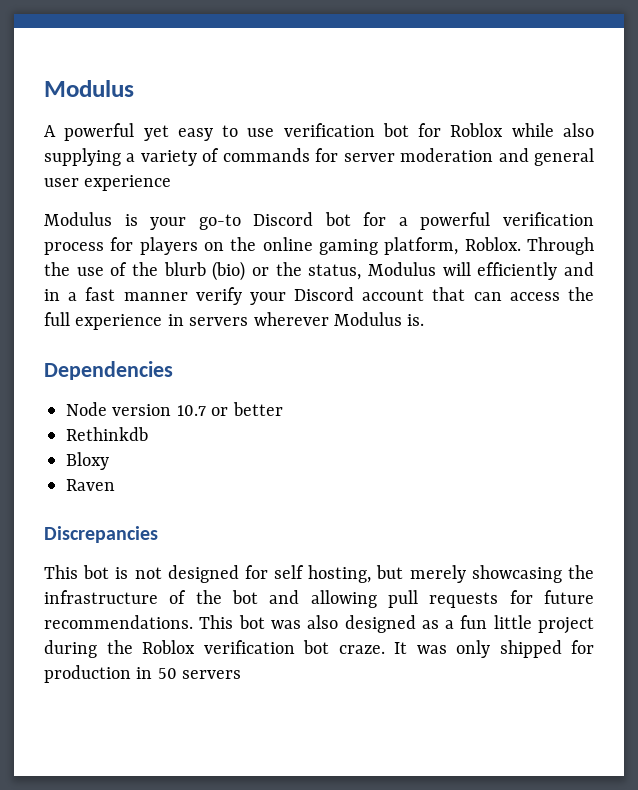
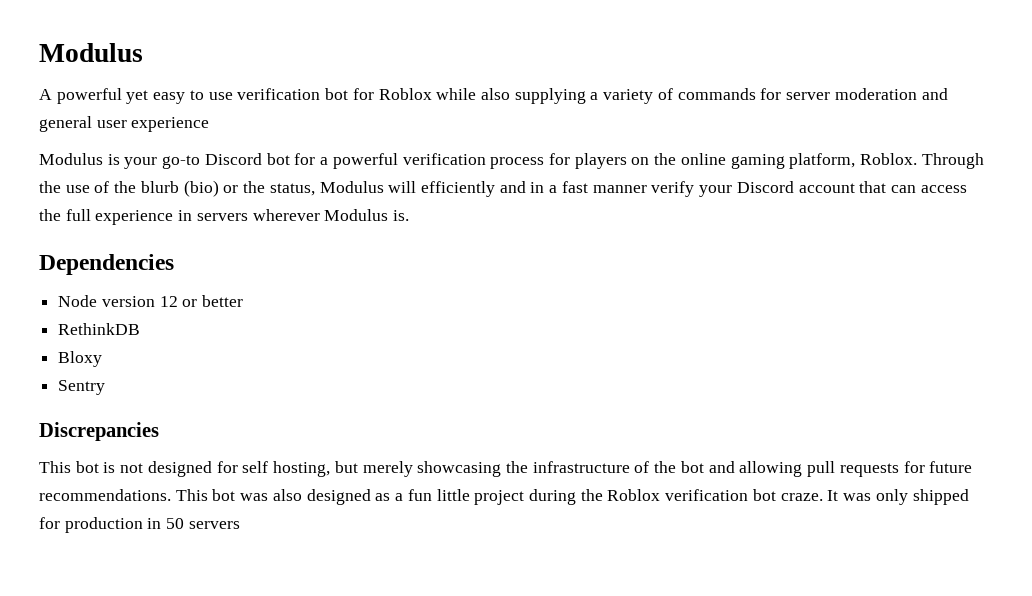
- Node version 10.7 or better
+ Node version 12 or better
- Rethinkdb
+ RethinkDB
- Raven
+ Sentry

